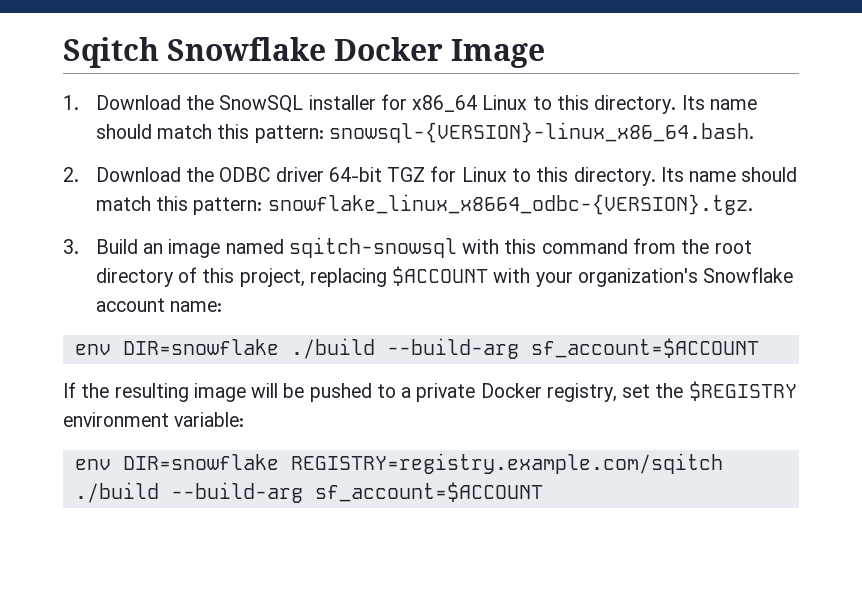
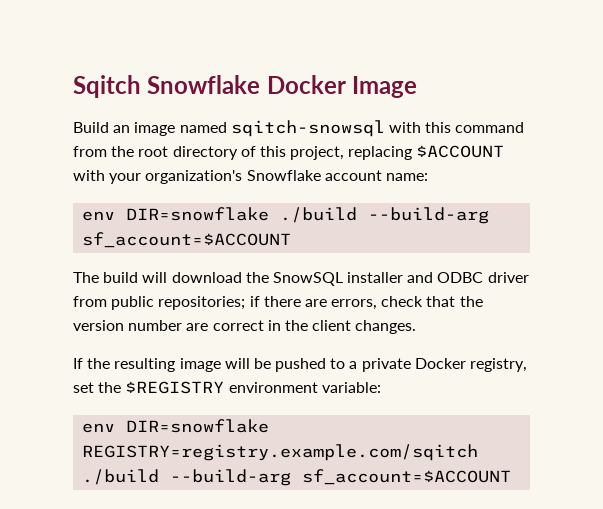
- 1. Download the SnowSQL installer for x86_64 Linux to this directory. Its name should match this pattern: snowsql-{VERSION}-linux_x86_64.bash.
- 2. Download the ODBC driver 64-bit TGZ for Linux to this directory. Its name should match this pattern: snowflake_linux_x8664_odbc-{VERSION}.tgz.
- 3. Build an image named sqitch-snowsql with this command from the root directory of this project, replacing $ACCOUNT with your organization's Snowflake account name:
+ Build an image named sqitch-snowsql with this command from the root directory of this project, replacing $ACCOUNT with your organization's Snowflake account name:
+ The build will download the SnowSQL installer and ODBC driver from public repositories; if there are errors, check that the version number are correct in the client changes.

